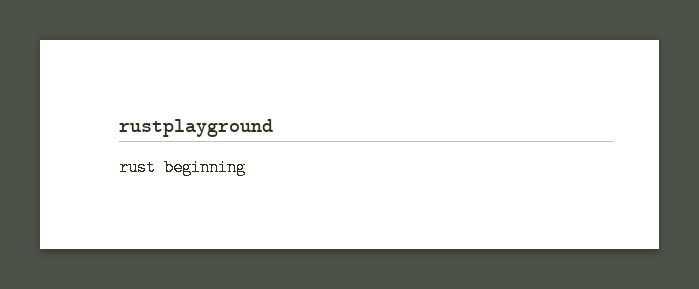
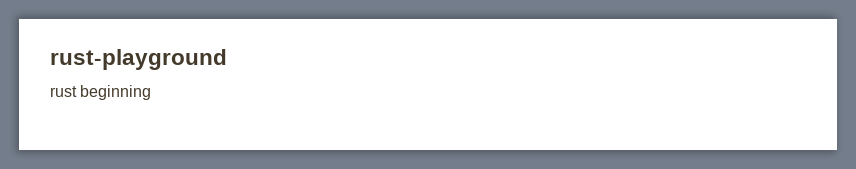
- rustplayground
+ rust-playground

